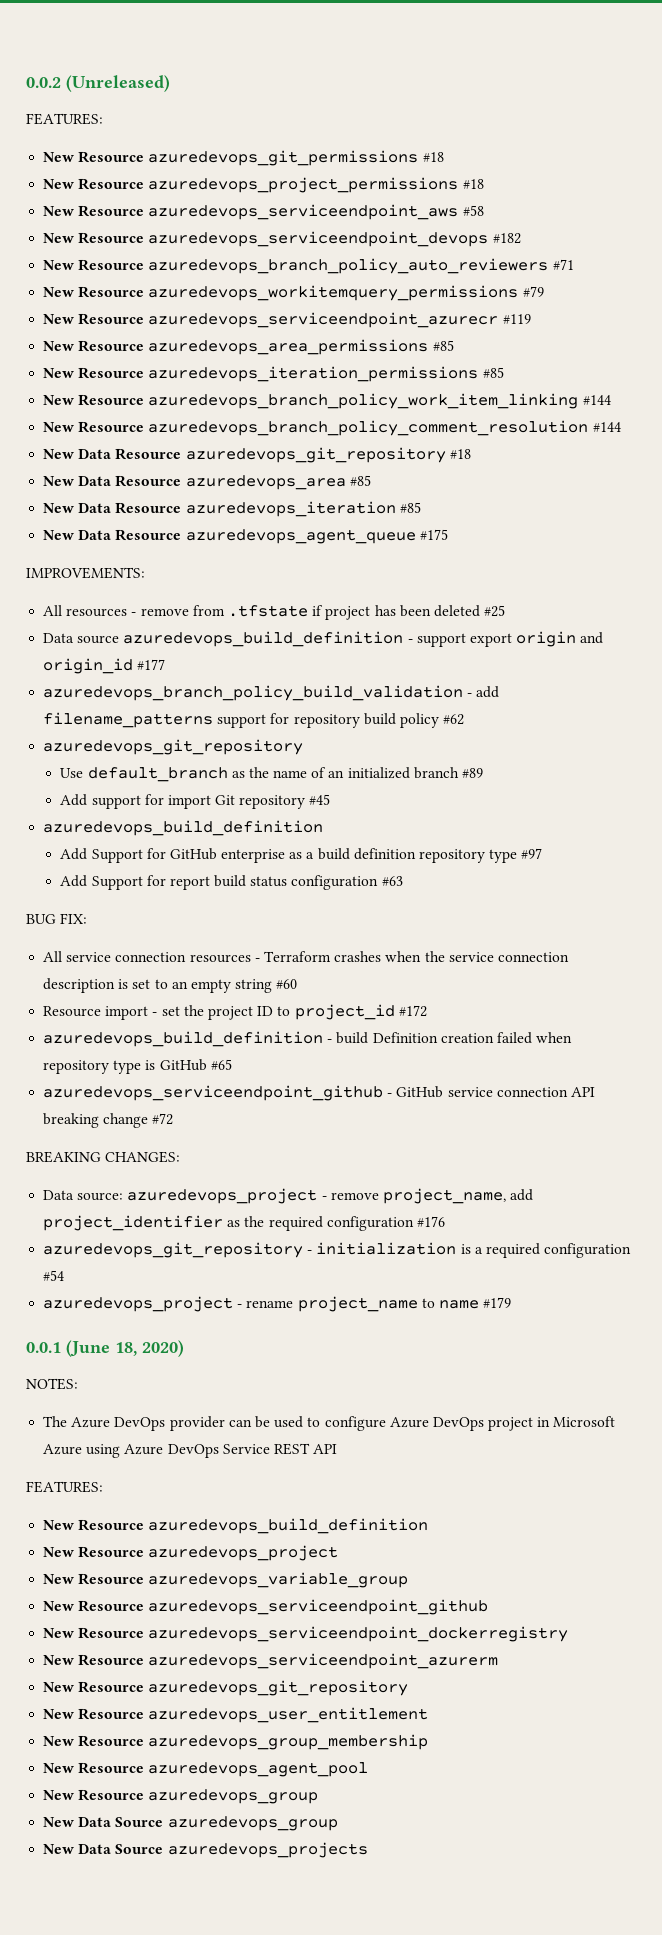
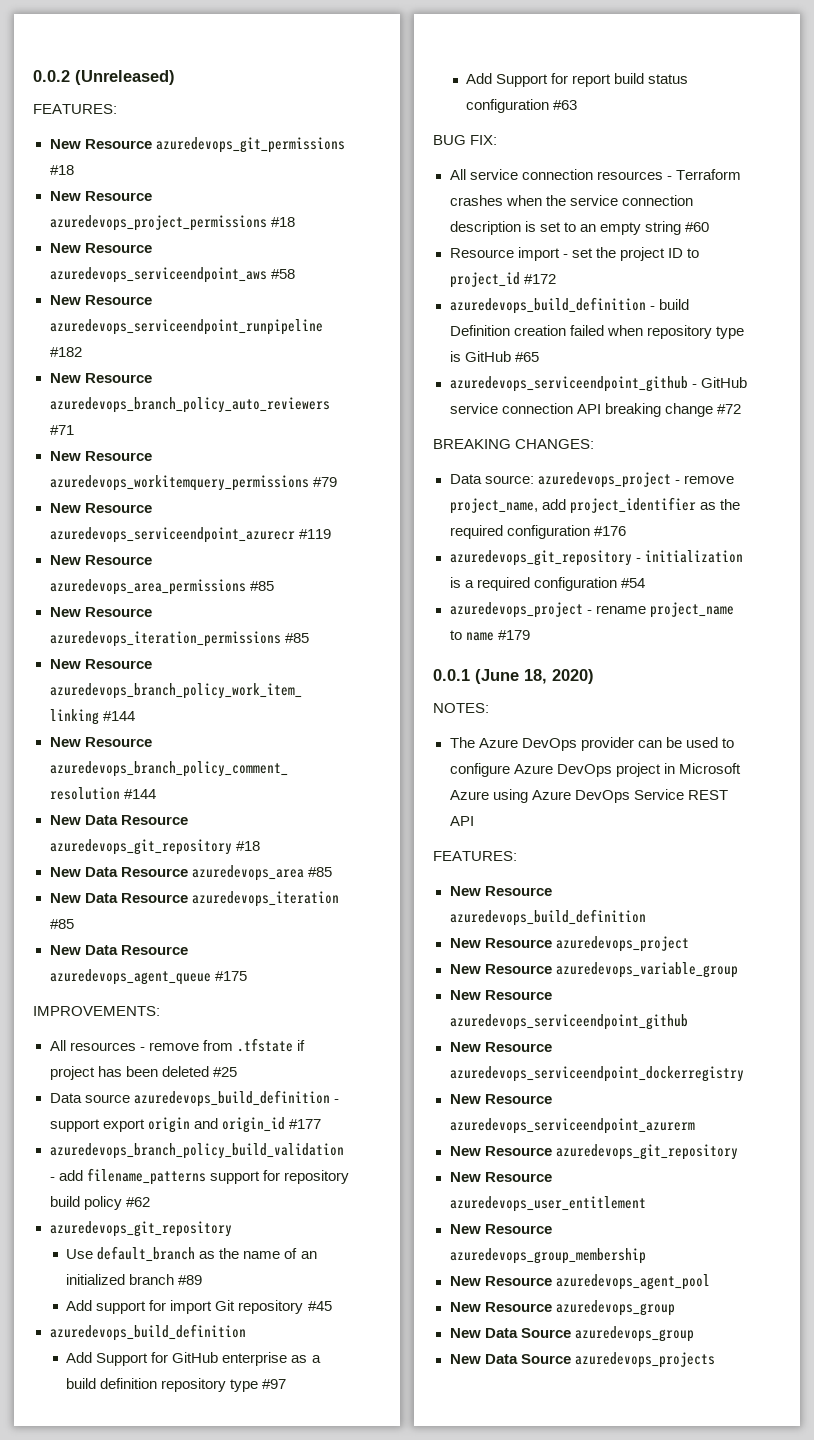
- New Resource azuredevops_serviceendpoint_devops #182
+ New Resource azuredevops_serviceendpoint_runpipeline #182

